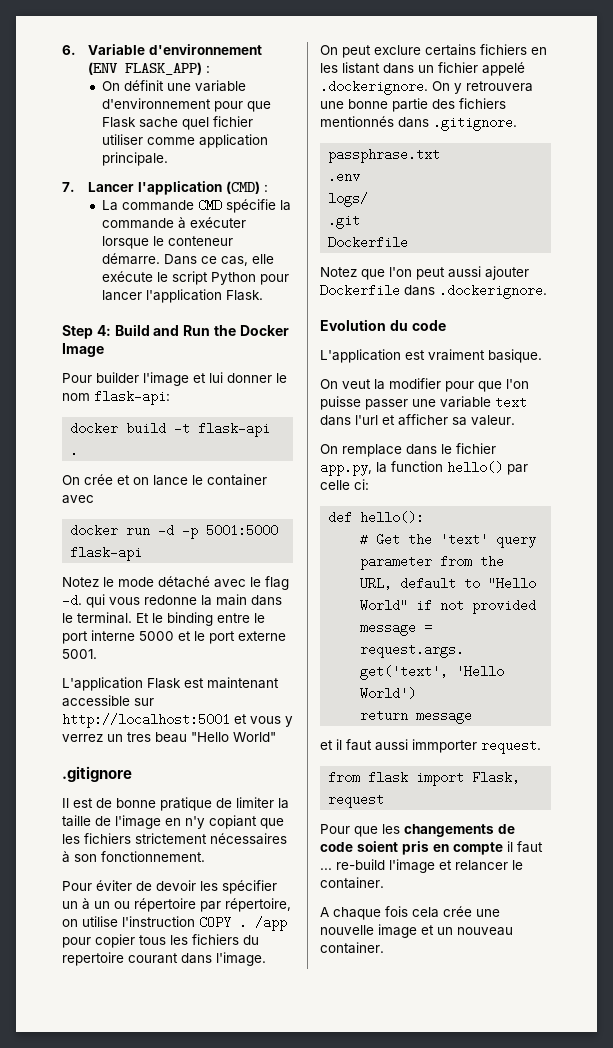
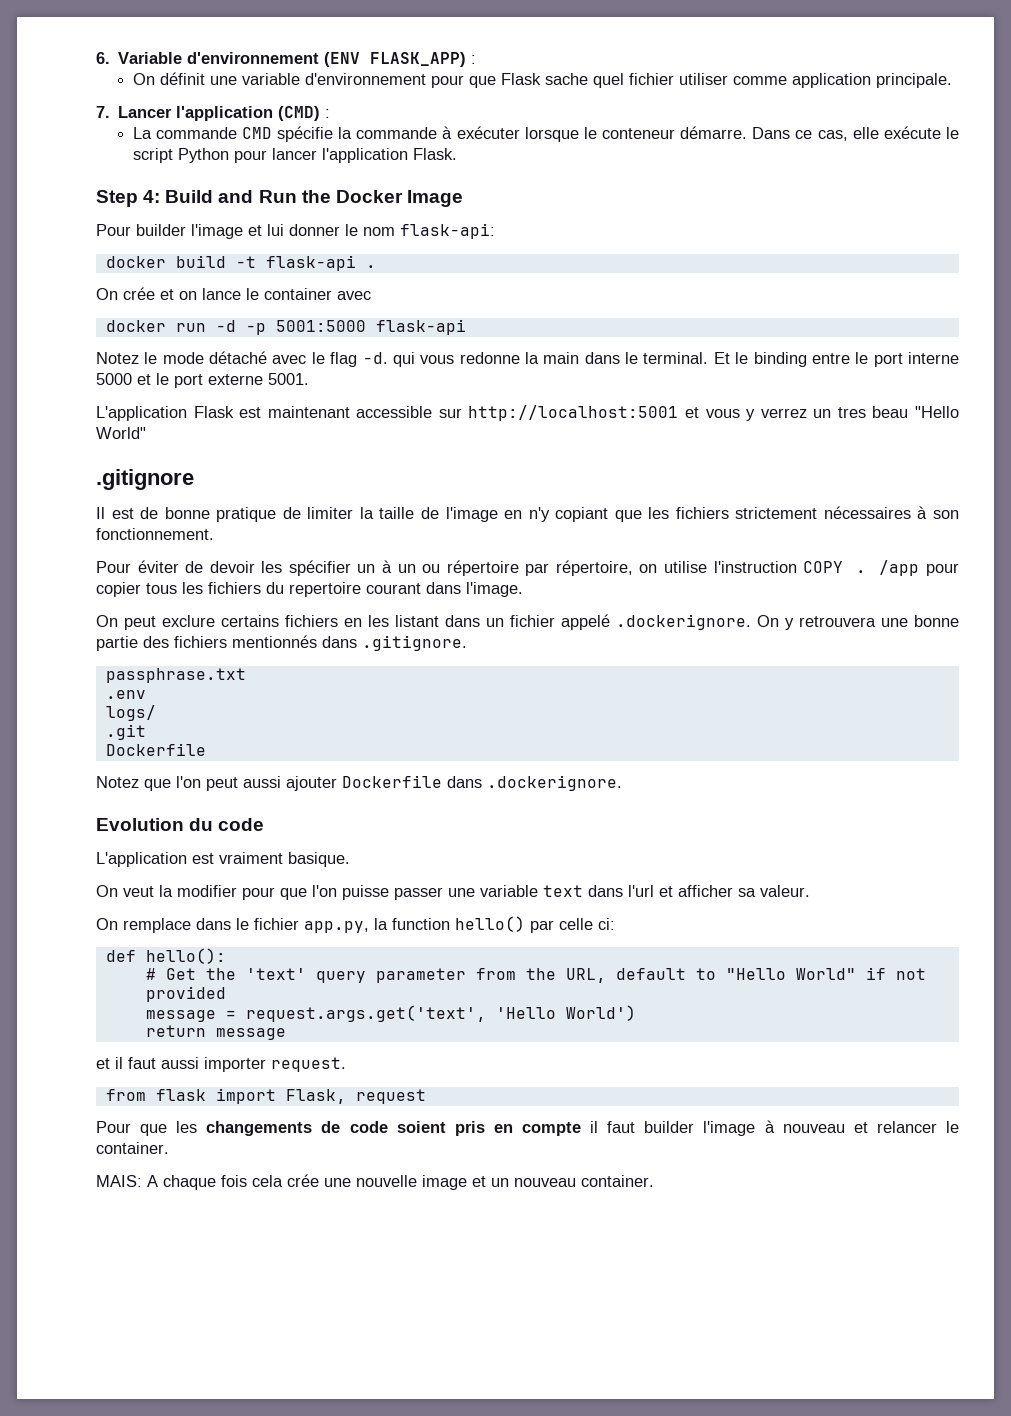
- et il faut aussi immporter request.
+ et il faut aussi importer request.
- Pour que les changements de code soient pris en compte il faut ... re-build l'image et relancer le container.
+ Pour que les changements de code soient pris en compte il faut builder l'image à nouveau et relancer le container.
- A chaque fois cela crée une nouvelle image et un nouveau container.
+ MAIS: A chaque fois cela crée une nouvelle image et un nouveau container.

